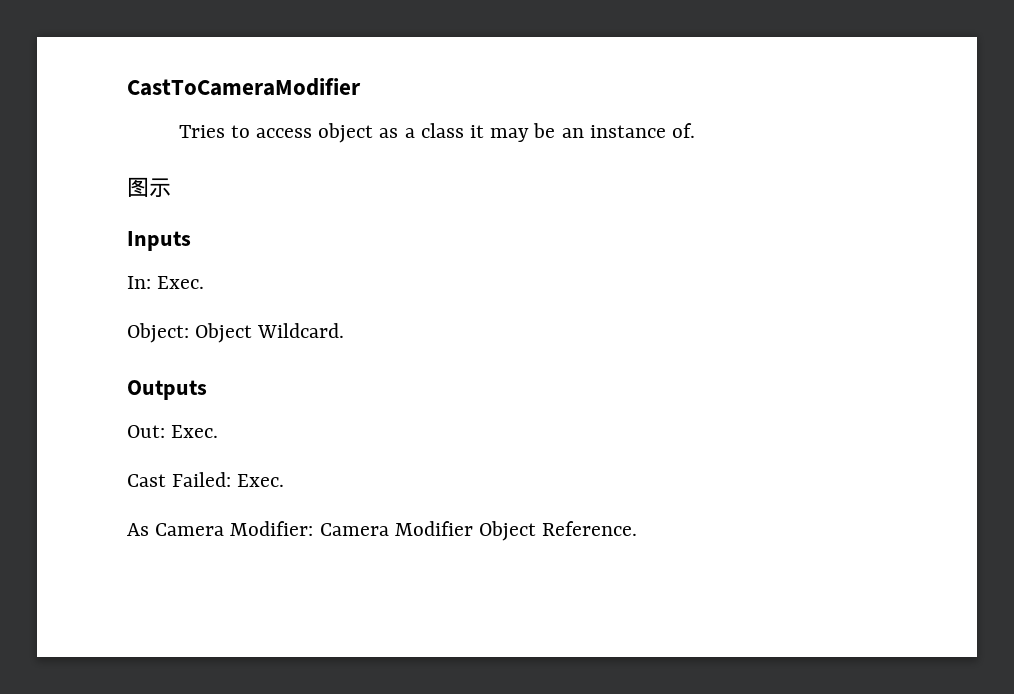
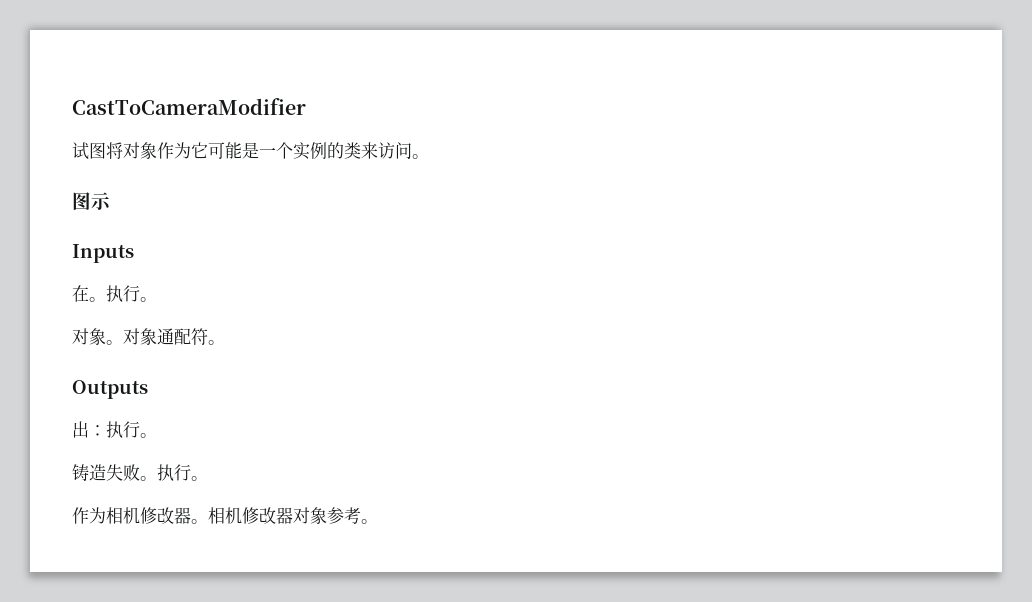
- Tries to access object as a class it may be an instance of.
+ 试图将对象作为它可能是一个实例的类来访问。
  图示
  Inputs
- In: Exec.
- Object: Object Wildcard.
+ 在。执行。
+ 对象。对象通配符。
  Outputs
- Out: Exec.
- Cast Failed: Exec.
- As Camera Modifier: Camera Modifier Object Reference.
+ 出：执行。
+ 铸造失败。执行。
+ 作为相机修改器。相机修改器对象参考。

